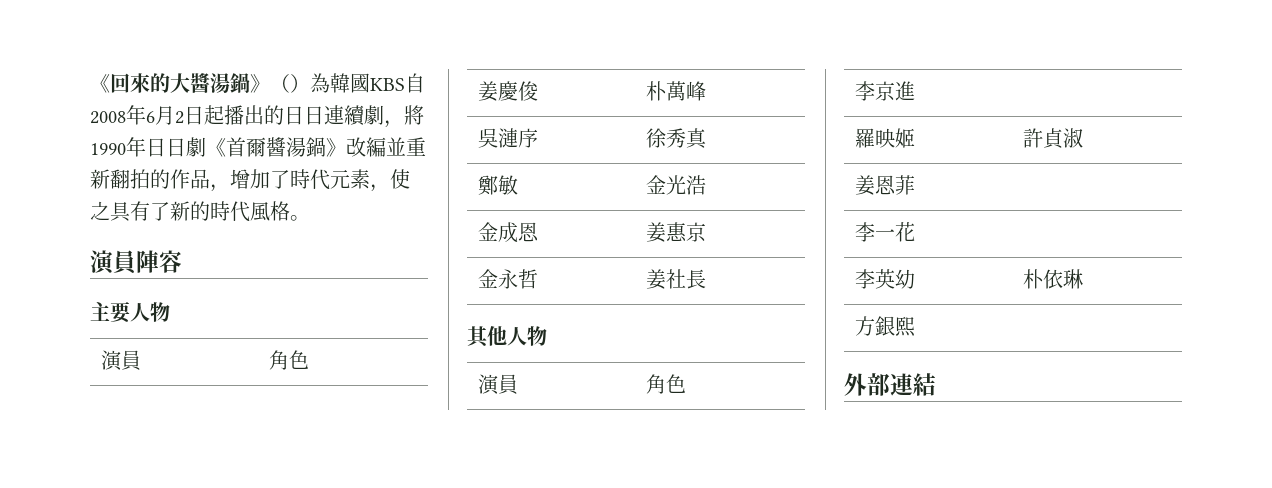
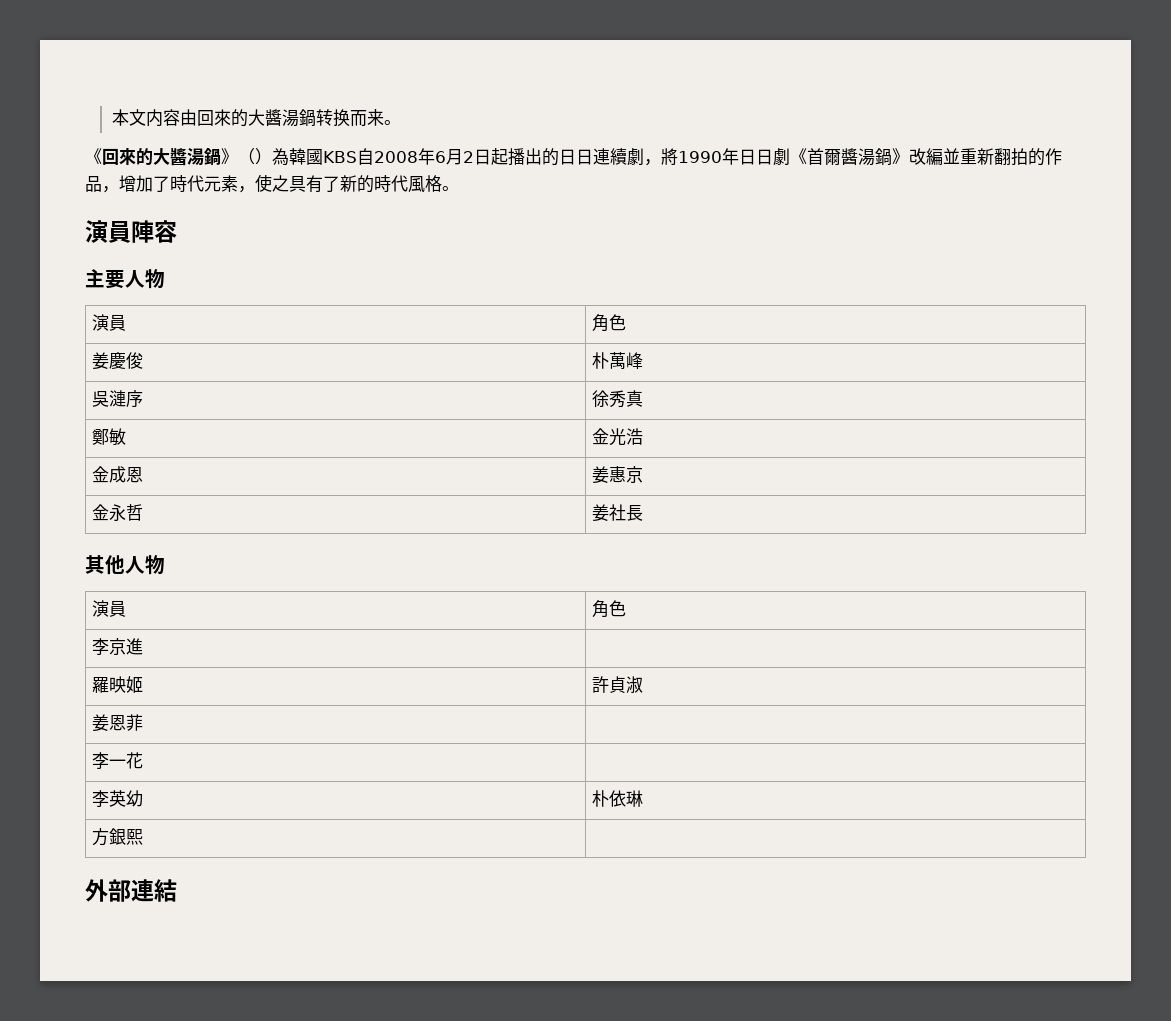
+ 本文内容由回來的大醬湯鍋转换而来。

